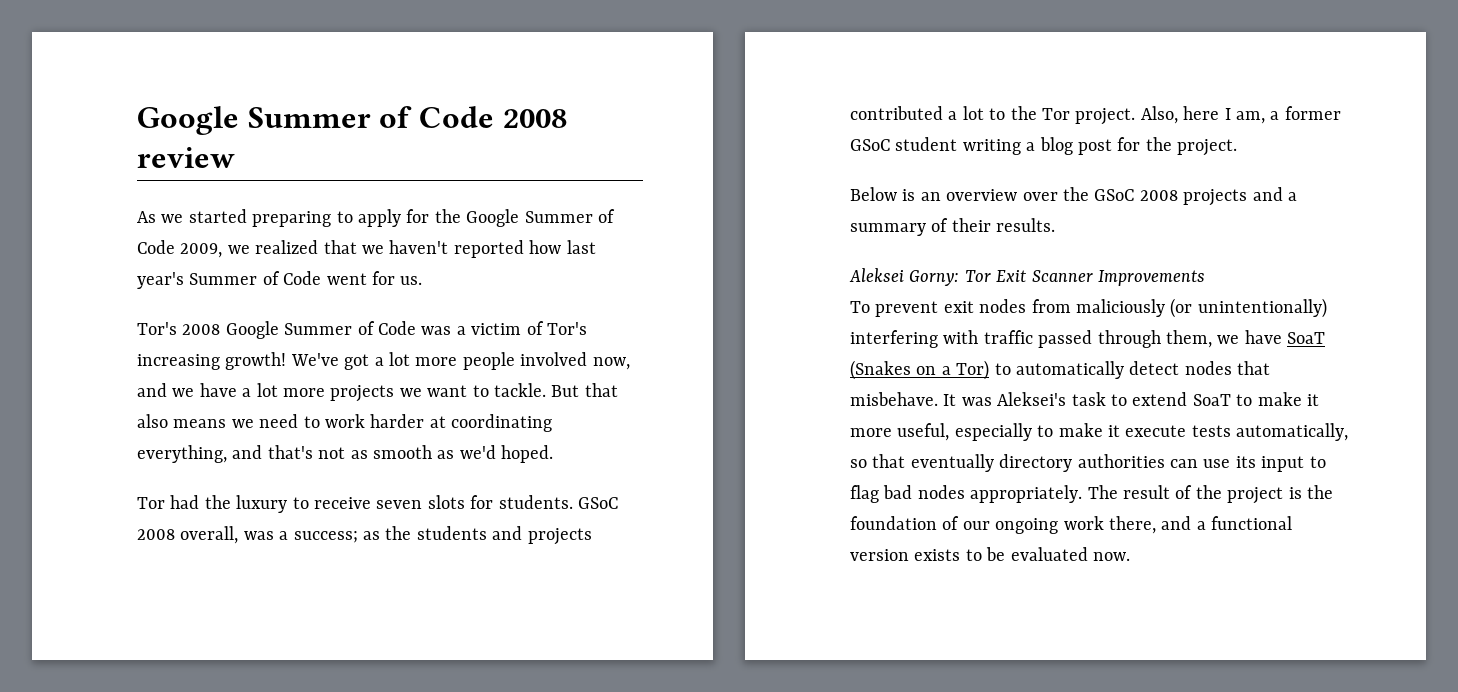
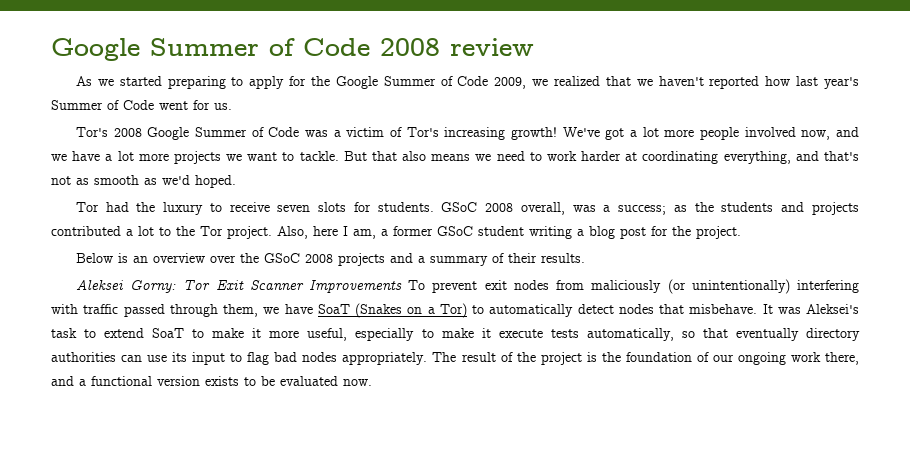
- Aleksei Gorny: Tor Exit Scanner Improvements
- To prevent exit nodes from maliciously (or unintentionally) interfering with traffic passed through them, we have SoaT (Snakes on a Tor) to automatically detect nodes that misbehave.
+ Aleksei Gorny: Tor Exit Scanner Improvements To prevent exit nodes from maliciously (or unintentionally) interfering with traffic passed through them, we have SoaT (Snakes on a Tor) to automatically detect nodes that misbehave.

